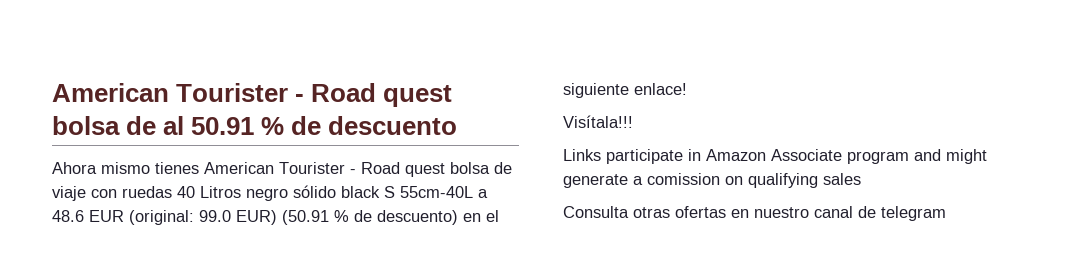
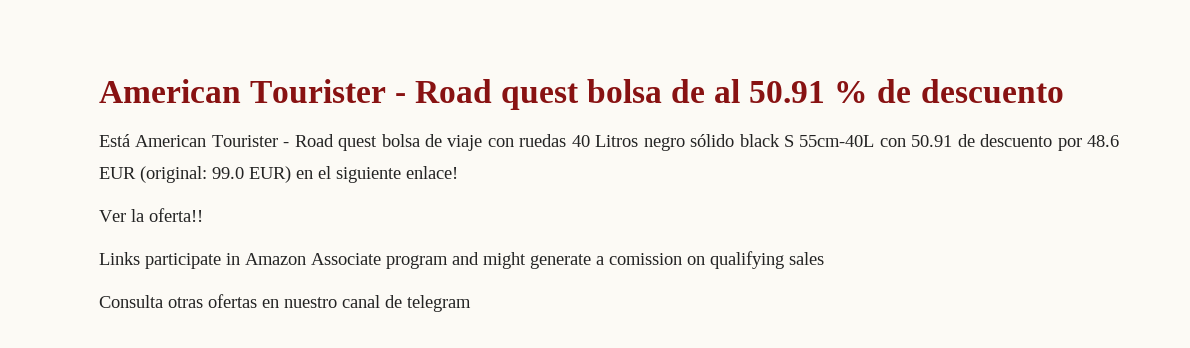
- Ahora mismo tienes American Tourister - Road quest bolsa de viaje con ruedas 40 Litros negro sólido black S 55cm-40L a 48.6 EUR (original: 99.0 EUR) (50.91 % de descuento) en el siguiente enlace!
+ Está American Tourister - Road quest bolsa de viaje con ruedas 40 Litros negro sólido black S 55cm-40L con 50.91 de descuento por 48.6 EUR (original: 99.0 EUR) en el siguiente enlace!
- Visítala!!!
+ Ver la oferta!!

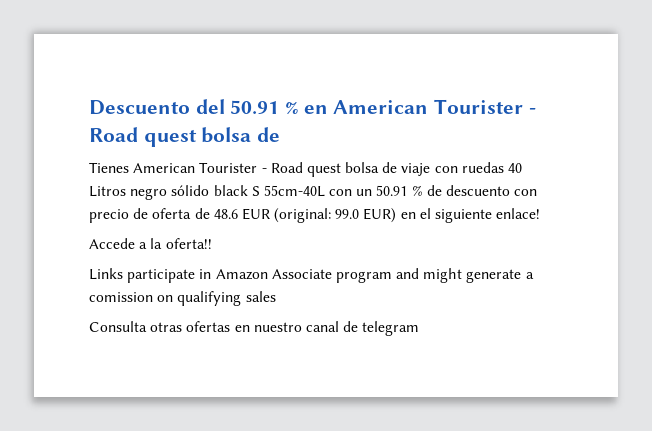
- American Tourister - Road quest bolsa de al 50.91 % de descuento
- Está American Tourister - Road quest bolsa de viaje con ruedas 40 Litros negro sólido black S 55cm-40L con 50.91 de descuento por 48.6 EUR (original: 99.0 EUR) en el siguiente enlace!
+ Descuento del 50.91 % en American Tourister - Road quest bolsa de
+ Tienes American Tourister - Road quest bolsa de viaje con ruedas 40 Litros negro sólido black S 55cm-40L con un 50.91 % de descuento con precio de oferta de 48.6 EUR (original: 99.0 EUR) en el siguiente enlace!
- Ver la oferta!!
+ Accede a la oferta!!

